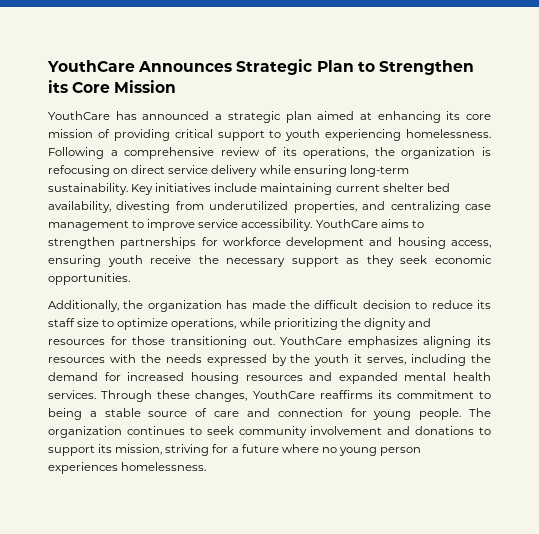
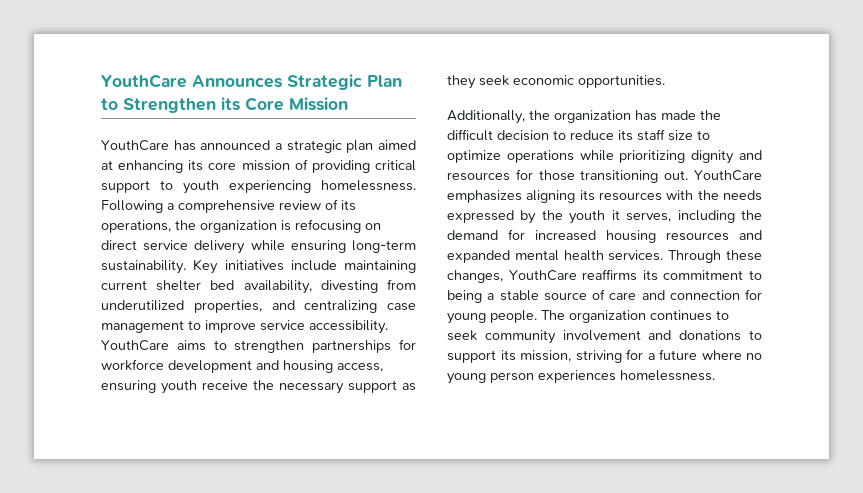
- Additionally, the organization has made the difficult decision to reduce its staff size to optimize operations, while prioritizing the dignity and resources for those transitioning out.
+ Additionally, the organization has made the difficult decision to reduce its staff size to optimize operations while prioritizing dignity and resources for those transitioning out.

